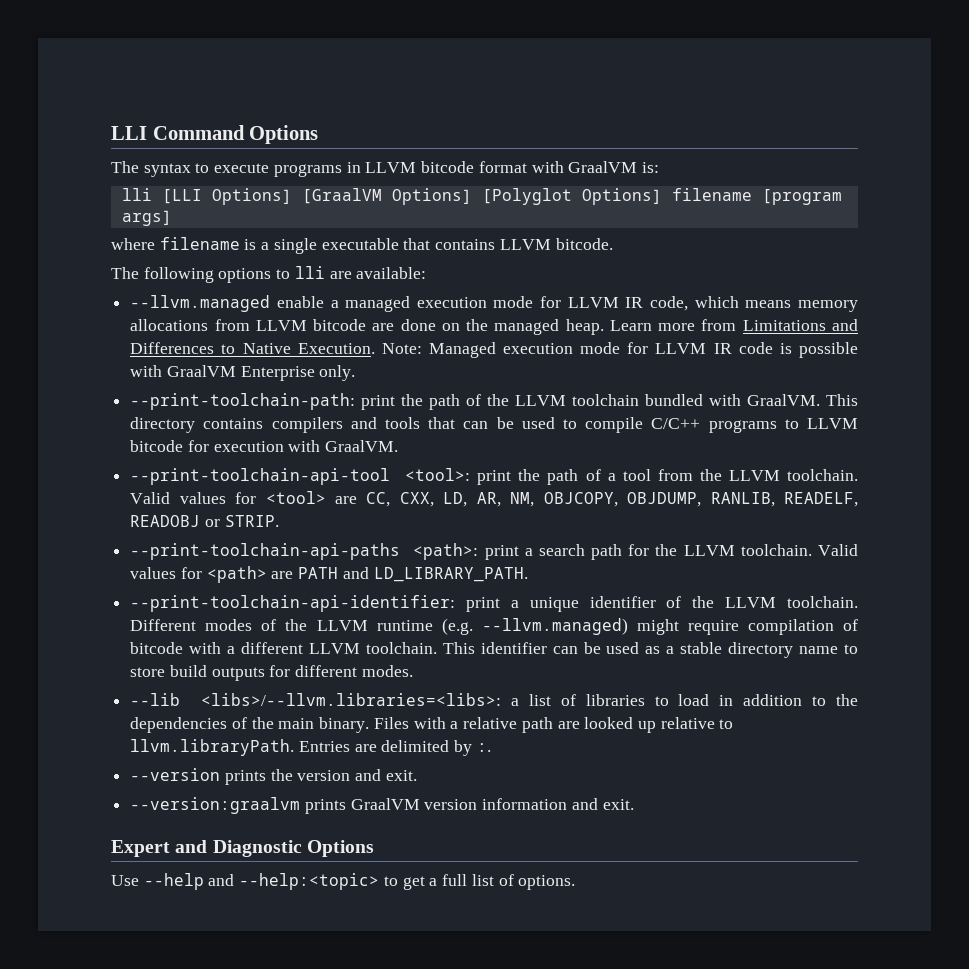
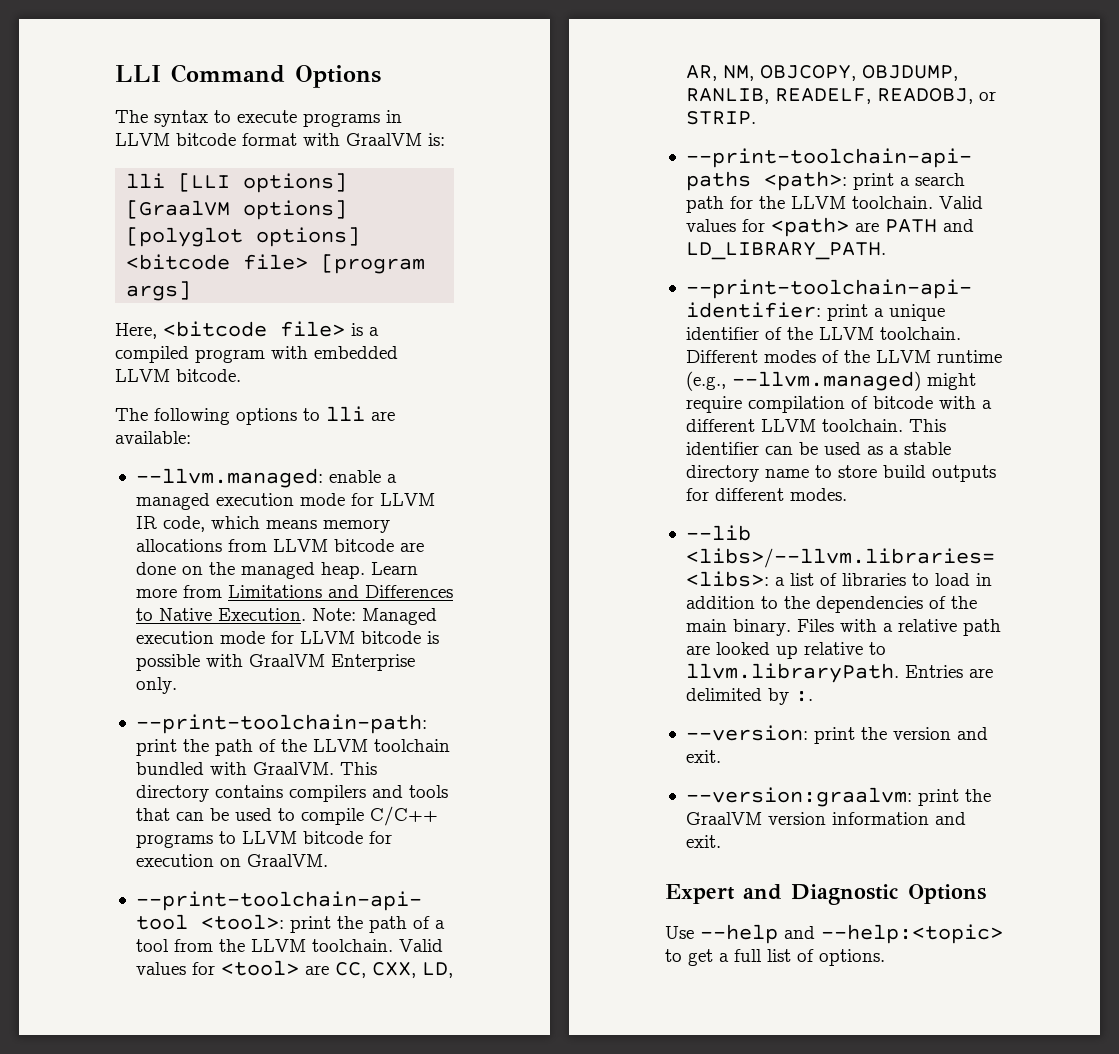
- lli [LLI Options] [GraalVM Options] [Polyglot Options] filename [program args]
- where filename is a single executable that contains LLVM bitcode.
+ lli [LLI options] [GraalVM options] [polyglot options] <bitcode file> [program args]
+ Here, <bitcode file> is a compiled program with embedded LLVM bitcode.
- --llvm.managed enable a managed execution mode for LLVM IR code, which means memory allocations from LLVM bitcode are done on the managed heap.
+ --llvm.managed: enable a managed execution mode for LLVM IR code, which means memory allocations from LLVM bitcode are done on the managed heap.
- Note: Managed execution mode for LLVM IR code is possible with GraalVM Enterprise only.
+ Note: Managed execution mode for LLVM bitcode is possible with GraalVM Enterprise only.
- This directory contains compilers and tools that can be used to compile C/C++ programs to LLVM bitcode for execution with GraalVM.
+ This directory contains compilers and tools that can be used to compile C/C++ programs to LLVM bitcode for execution on GraalVM.
- Valid values for <tool> are CC, CXX, LD, AR, NM, OBJCOPY, OBJDUMP, RANLIB, READELF, READOBJ or STRIP.
+ Valid values for <tool> are CC, CXX, LD, AR, NM, OBJCOPY, OBJDUMP, RANLIB, READELF, READOBJ, or STRIP.
- Different modes of the LLVM runtime (e.g. --llvm.managed) might require compilation of bitcode with a different LLVM toolchain.
+ Different modes of the LLVM runtime (e.g., --llvm.managed) might require compilation of bitcode with a different LLVM toolchain.
- --version prints the version and exit.
+ --version: print the version and exit.
- --version:graalvm prints GraalVM version information and exit.
+ --version:graalvm: print the GraalVM version information and exit.

